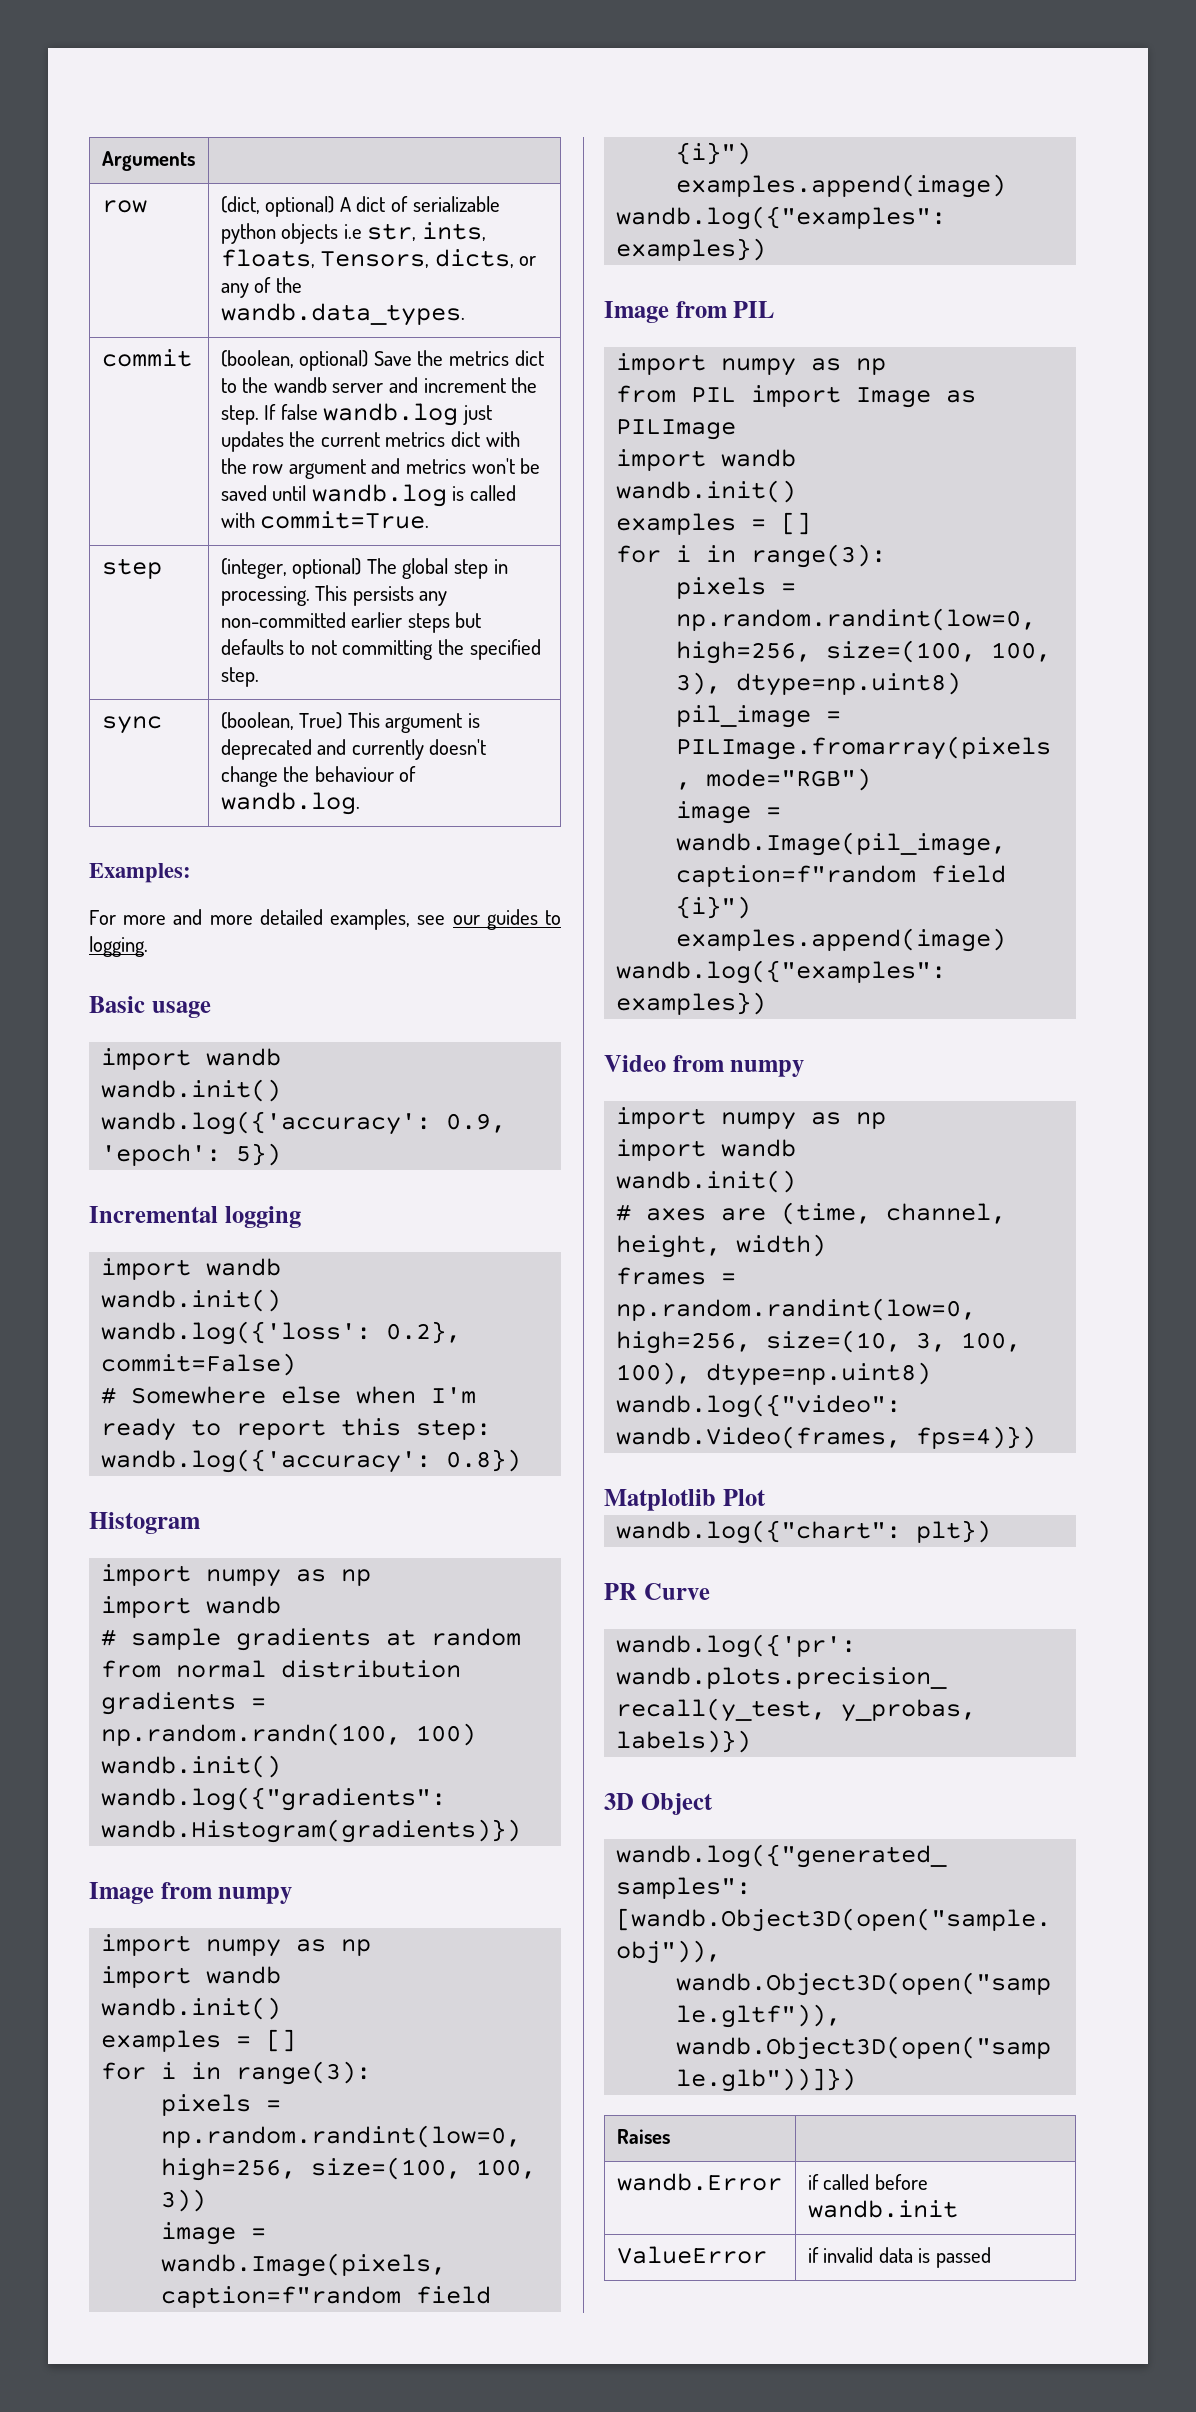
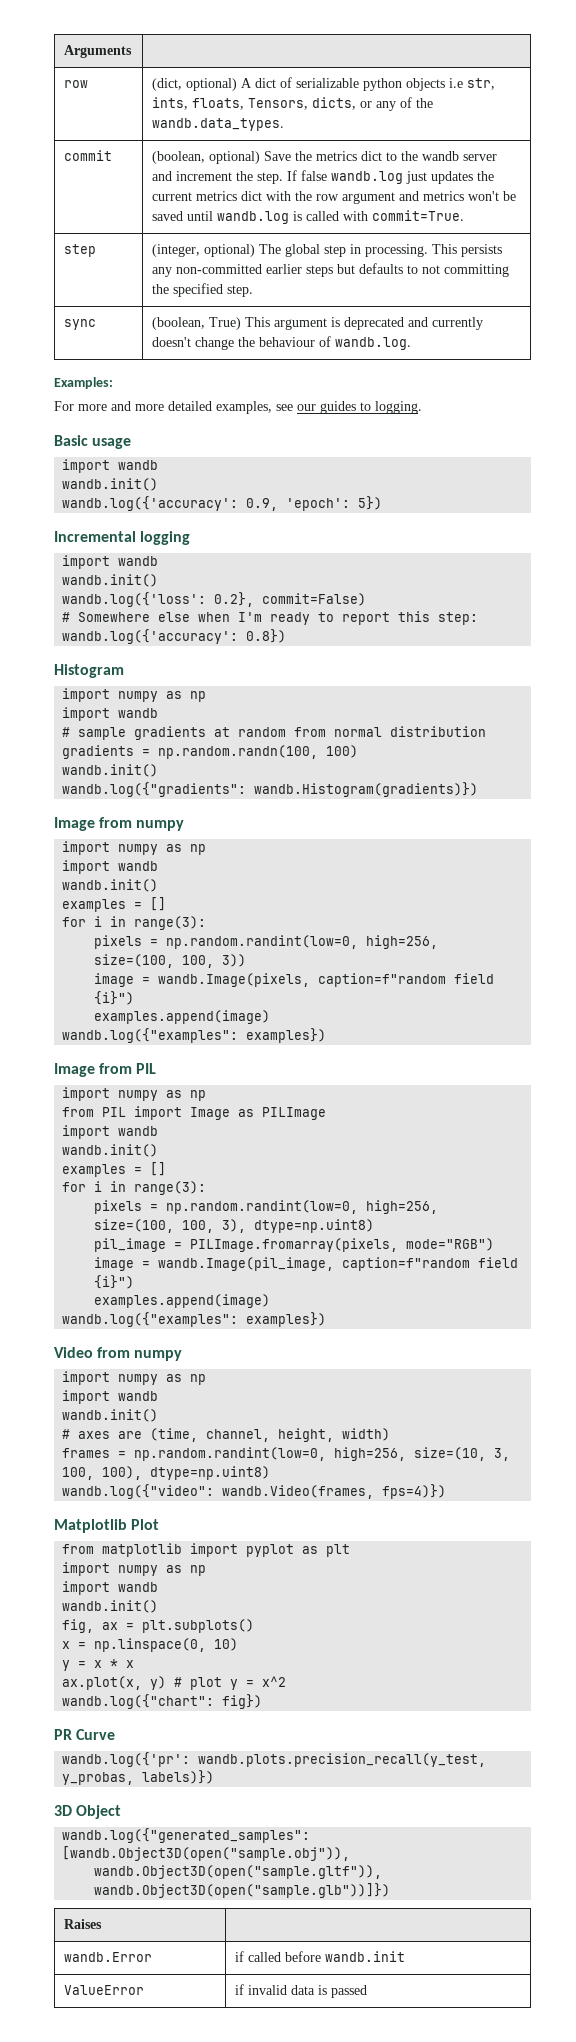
+ from matplotlib import pyplot as plt
+ import numpy as np
+ import wandb
+ wandb.init()
+ fig, ax = plt.subplots()
+ x = np.linspace(0, 10)
+ y = x * x
+ ax.plot(x, y) # plot y = x^2
- wandb.log({"chart": plt})
+ wandb.log({"chart": fig})

